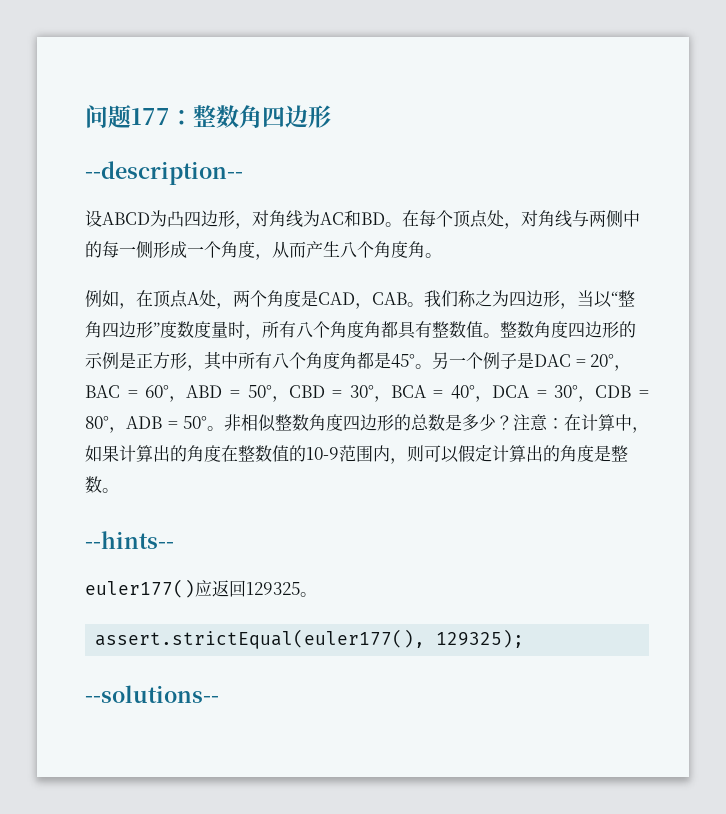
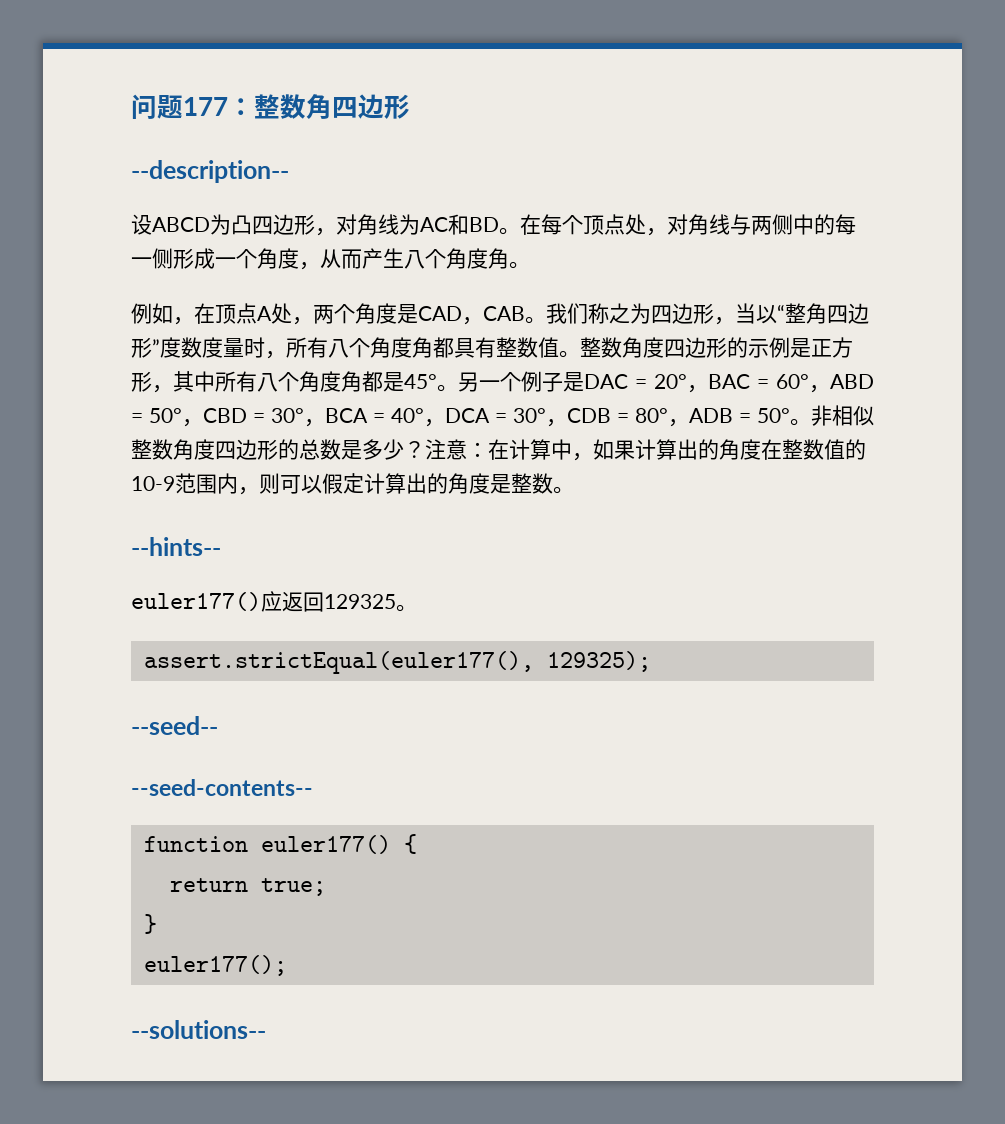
+ --seed--
+ --seed-contents--
+ function euler177() {
+ return true;
+ }
+ euler177();

